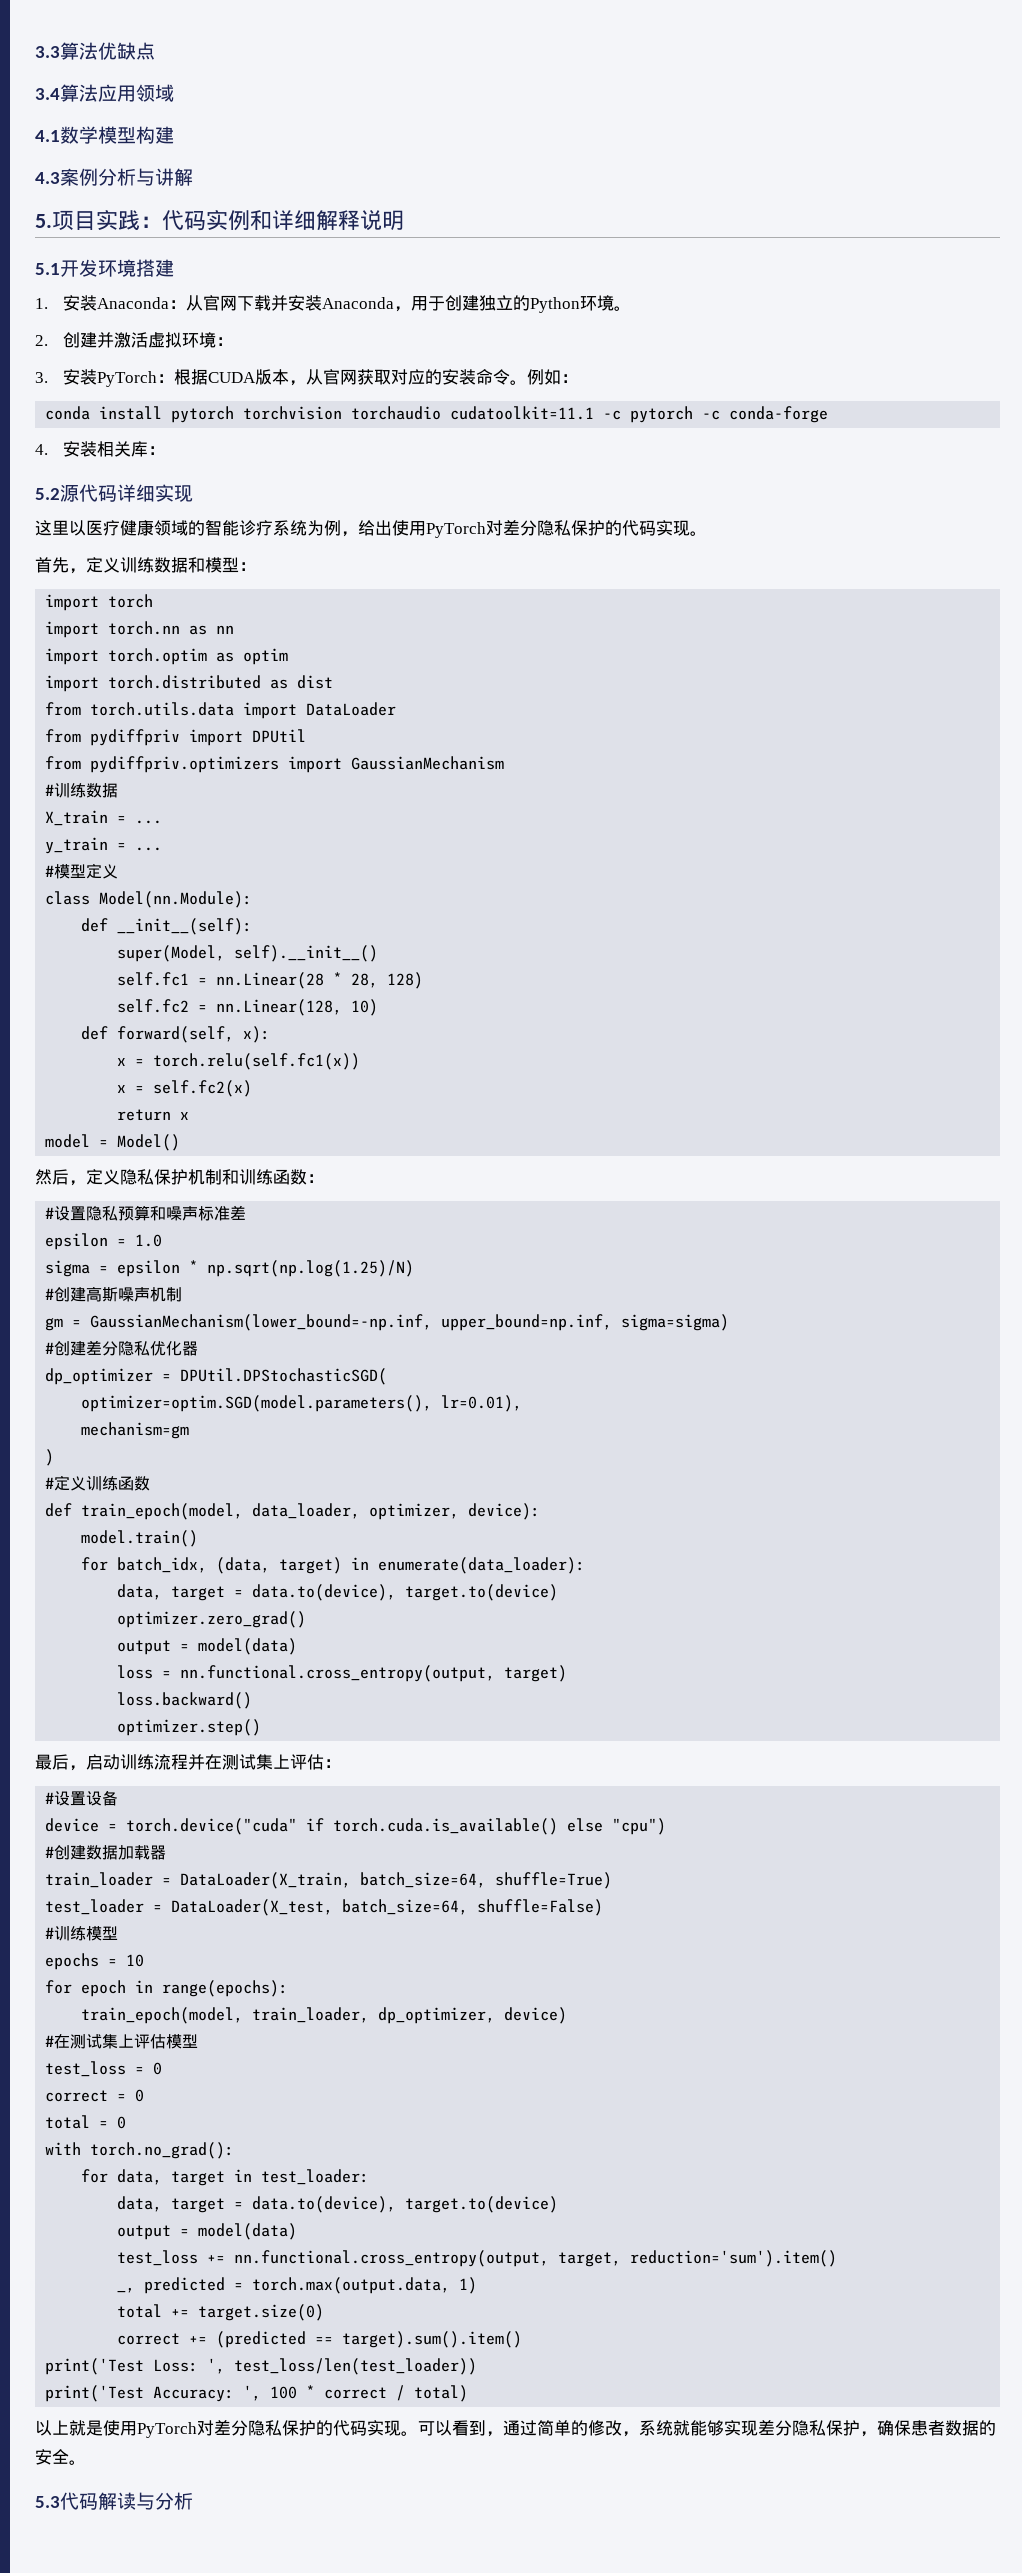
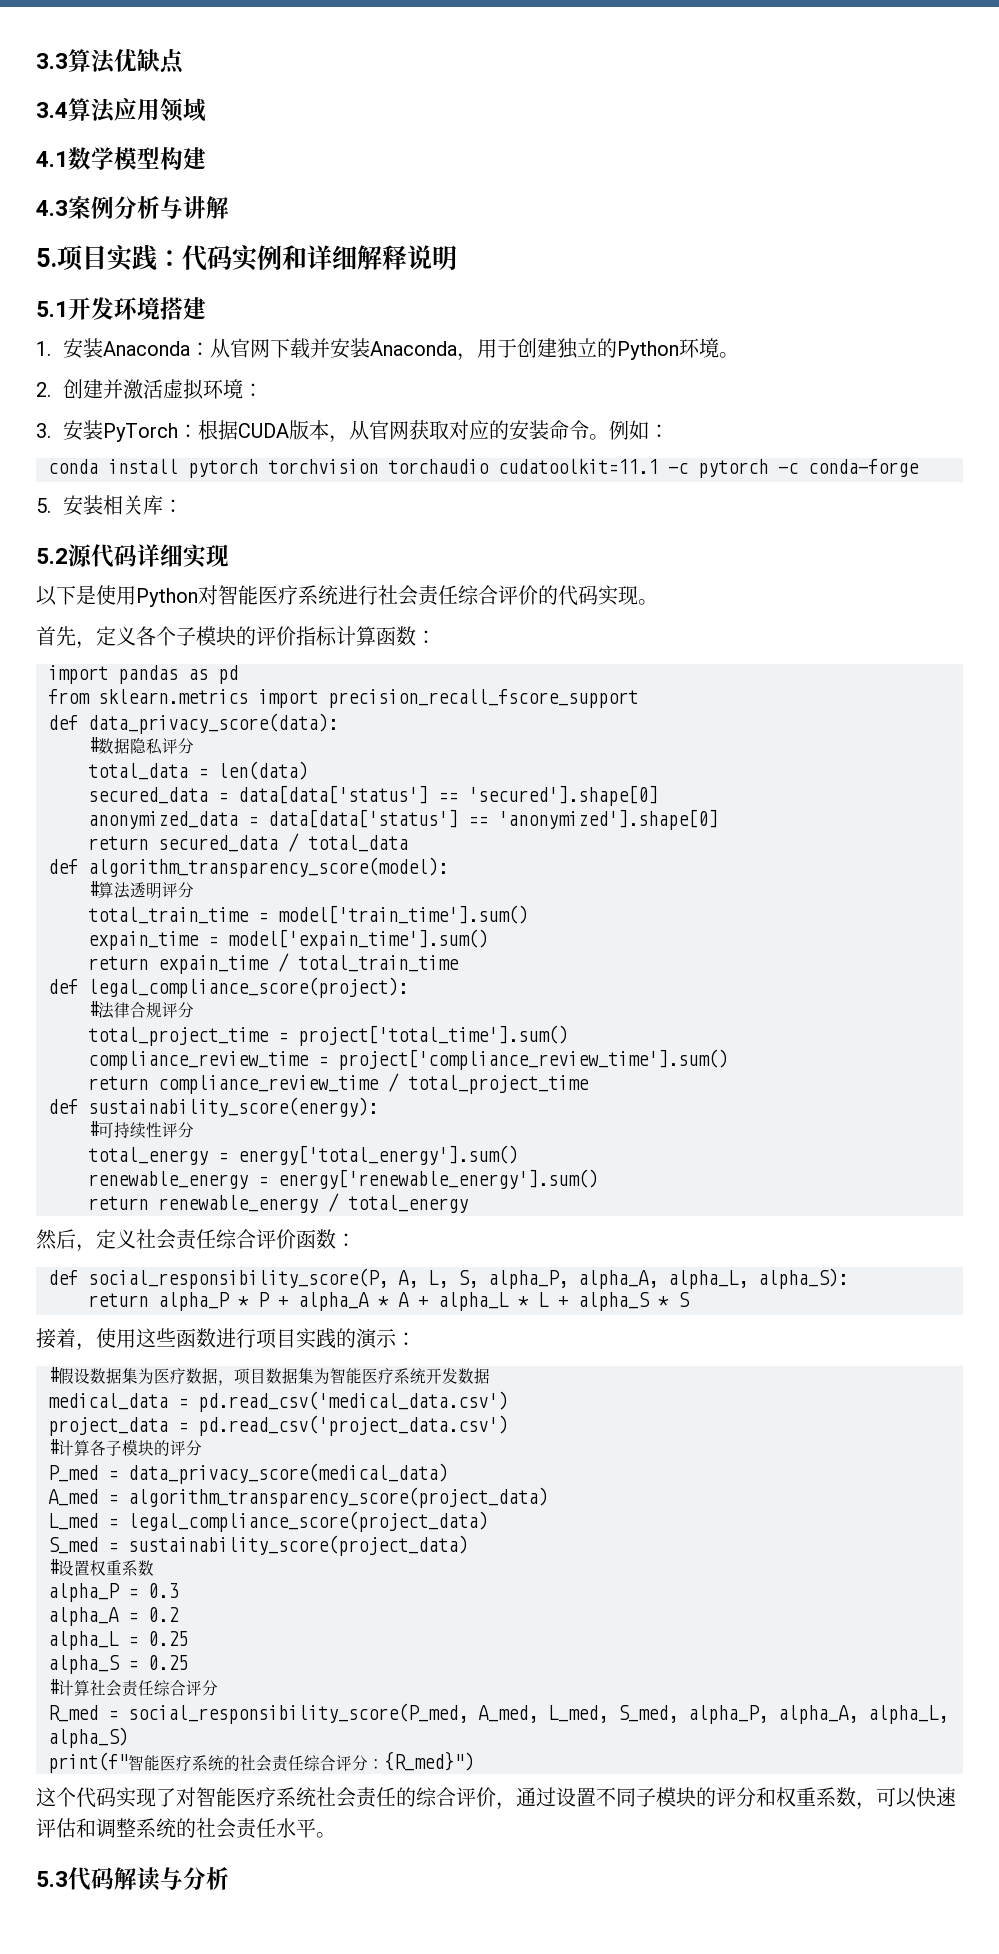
- 4.安装相关库：
+ 5.安装相关库：
- 这里以医疗健康领域的智能诊疗系统为例，给出使用PyTorch对差分隐私保护的代码实现。
+ 以下是使用Python对智能医疗系统进行社会责任综合评价的代码实现。
- 首先，定义训练数据和模型：
- import torch
- import torch.nn as nn
- import torch.optim as optim
- import torch.distributed as dist
- from torch.utils.data import DataLoader
- from pydiffpriv import DPUtil
- from pydiffpriv.optimizers import GaussianMechanism
- #训练数据
- X_train = ...
- y_train = ...
- #模型定义
- class Model(nn.Module):
- def __init__(self):
- super(Model, self).__init__()
- self.fc1 = nn.Linear(28 * 28, 128)
- self.fc2 = nn.Linear(128, 10)
- def forward(self, x):
- x = torch.relu(self.fc1(x))
- x = self.fc2(x)
- return x
- model = Model()
- 然后，定义隐私保护机制和训练函数：
- #设置隐私预算和噪声标准差
- epsilon = 1.0
- sigma = epsilon * np.sqrt(np.log(1.25)/N)
- #创建高斯噪声机制
- gm = GaussianMechanism(lower_bound=-np.inf, upper_bound=np.inf, sigma=sigma)
- #创建差分隐私优化器
- dp_optimizer = DPUtil.DPStochasticSGD(
- optimizer=optim.SGD(model.parameters(), lr=0.01),
- mechanism=gm
- )
- #定义训练函数
- def train_epoch(model, data_loader, optimizer, device):
- model.train()
- for batch_idx, (data, target) in enumerate(data_loader):
- data, target = data.to(device), target.to(device)
- optimizer.zero_grad()
- output = model(data)
- loss = nn.functional.cross_entropy(output, target)
- loss.backward()
- optimizer.step()
- 最后，启动训练流程并在测试集上评估：
- #设置设备
- device = torch.device("cuda" if torch.cuda.is_available() else "cpu")
- #创建数据加载器
- train_loader = DataLoader(X_train, batch_size=64, shuffle=True)
- test_loader = DataLoader(X_test, batch_size=64, shuffle=False)
- #训练模型
- epochs = 10
- for epoch in range(epochs):
- train_epoch(model, train_loader, dp_optimizer, device)
- #在测试集上评估模型
- test_loss = 0
- correct = 0
- total = 0
- with torch.no_grad():
- for data, target in test_loader:
- data, target = data.to(device), target.to(device)
- output = model(data)
- test_loss += nn.functional.cross_entropy(output, target, reduction='sum').item()
- _, predicted = torch.max(output.data, 1)
- total += target.size(0)
- correct += (predicted == target).sum().item()
- print('Test Loss: ', test_loss/len(test_loader))
- print('Test Accuracy: ', 100 * correct / total)
- 以上就是使用PyTorch对差分隐私保护的代码实现。可以看到，通过简单的修改，系统就能够实现差分隐私保护，确保患者数据的安全。
+ 首先，定义各个子模块的评价指标计算函数：
+ import pandas as pd
+ from sklearn.metrics import precision_recall_fscore_support
+ def data_privacy_score(data):
+ #数据隐私评分
+ total_data = len(data)
+ secured_data = data[data['status'] == 'secured'].shape[0]
+ anonymized_data = data[data['status'] == 'anonymized'].shape[0]
+ return secured_data / total_data
+ def algorithm_transparency_score(model):
+ #算法透明评分
+ total_train_time = model['train_time'].sum()
+ expain_time = model['expain_time'].sum()
+ return expain_time / total_train_time
+ def legal_compliance_score(project):
+ #法律合规评分
+ total_project_time = project['total_time'].sum()
+ compliance_review_time = project['compliance_review_time'].sum()
+ return compliance_review_time / total_project_time
+ def sustainability_score(energy):
+ #可持续性评分
+ total_energy = energy['total_energy'].sum()
+ renewable_energy = energy['renewable_energy'].sum()
+ return renewable_energy / total_energy
+ 然后，定义社会责任综合评价函数：
+ def social_responsibility_score(P, A, L, S, alpha_P, alpha_A, alpha_L, alpha_S):
+ return alpha_P * P + alpha_A * A + alpha_L * L + alpha_S * S
+ 接着，使用这些函数进行项目实践的演示：
+ #假设数据集为医疗数据，项目数据集为智能医疗系统开发数据
+ medical_data = pd.read_csv('medical_data.csv')
+ project_data = pd.read_csv('project_data.csv')
+ #计算各子模块的评分
+ P_med = data_privacy_score(medical_data)
+ A_med = algorithm_transparency_score(project_data)
+ L_med = legal_compliance_score(project_data)
+ S_med = sustainability_score(project_data)
+ #设置权重系数
+ alpha_P = 0.3
+ alpha_A = 0.2
+ alpha_L = 0.25
+ alpha_S = 0.25
+ #计算社会责任综合评分
+ R_med = social_responsibility_score(P_med, A_med, L_med, S_med, alpha_P, alpha_A, alpha_L, alpha_S)
+ print(f"智能医疗系统的社会责任综合评分：{R_med}")
+ 这个代码实现了对智能医疗系统社会责任的综合评价，通过设置不同子模块的评分和权重系数，可以快速评估和调整系统的社会责任水平。

